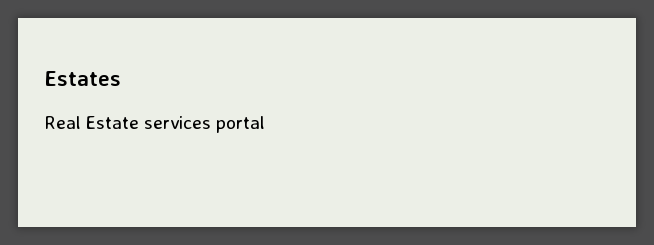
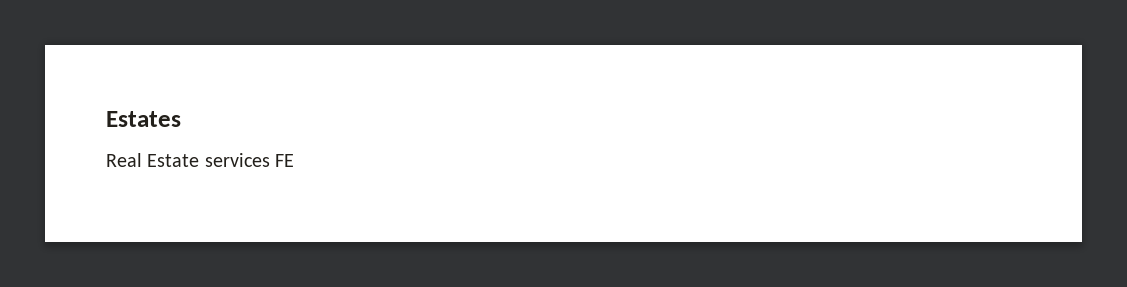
- Real Estate services portal
+ Real Estate services FE

